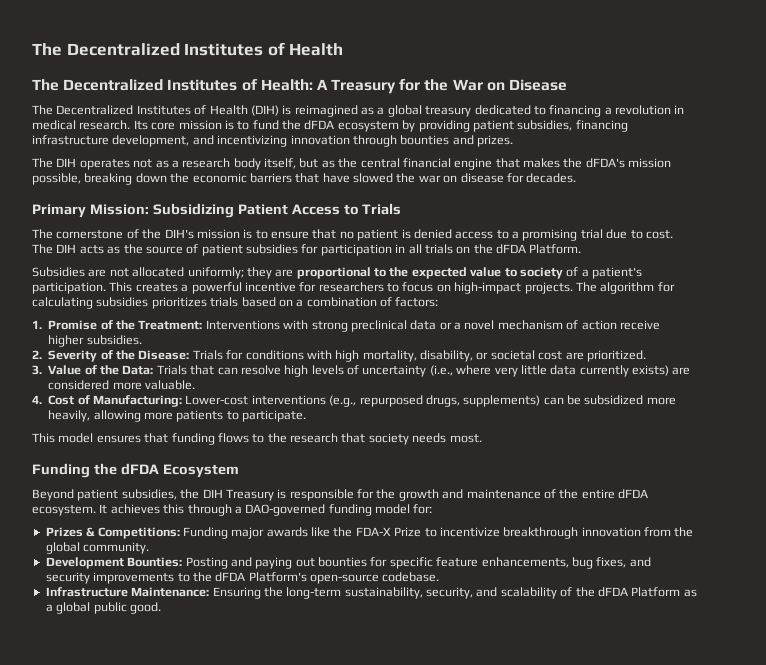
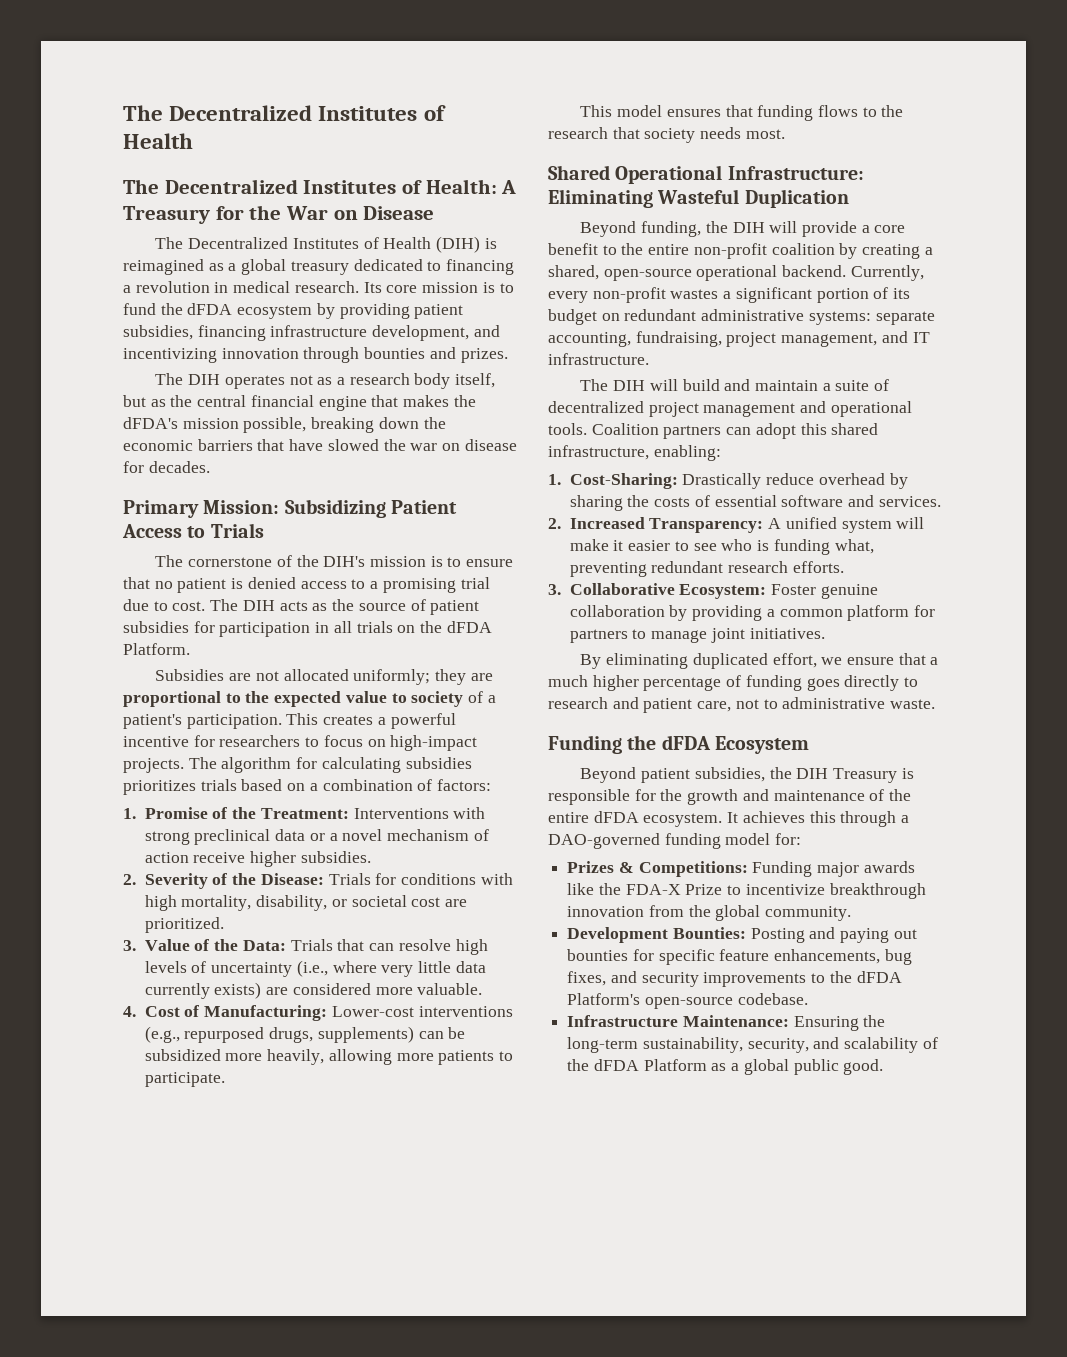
+ Shared Operational Infrastructure: Eliminating Wasteful Duplication
+ Beyond funding, the DIH will provide a core benefit to the entire non-profit coalition by creating a shared, open-source operational backend. Currently, every non-profit wastes a significant portion of its budget on redundant administrative systems: separate accounting, fundraising, project management, and IT infrastructure.
+ The DIH will build and maintain a suite of decentralized project management and operational tools. Coalition partners can adopt this shared infrastructure, enabling:
+ 1. Cost-Sharing: Drastically reduce overhead by sharing the costs of essential software and services.
+ 2. Increased Transparency: A unified system will make it easier to see who is funding what, preventing redundant research efforts.
+ 3. Collaborative Ecosystem: Foster genuine collaboration by providing a common platform for partners to manage joint initiatives.
+ By eliminating duplicated effort, we ensure that a much higher percentage of funding goes directly to research and patient care, not to administrative waste.

